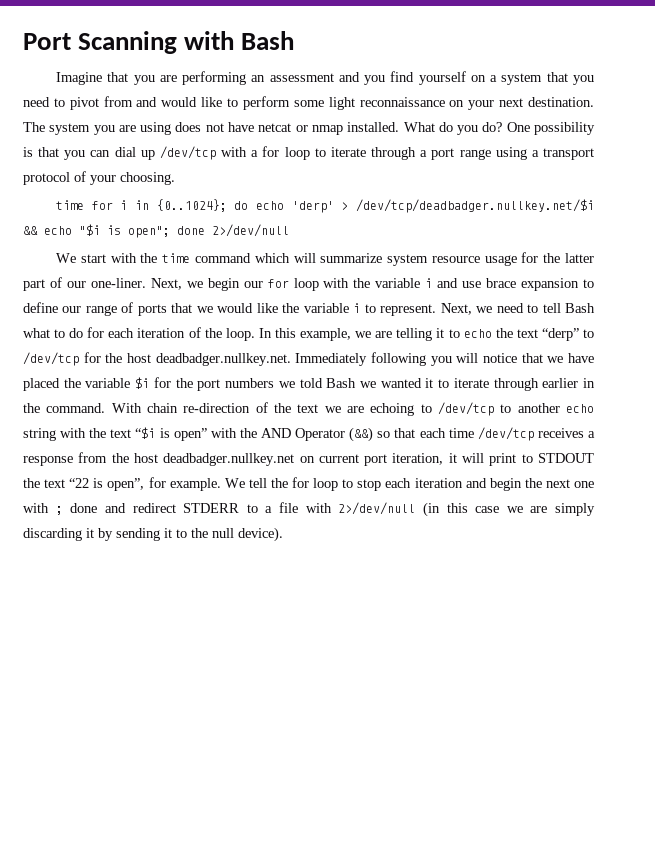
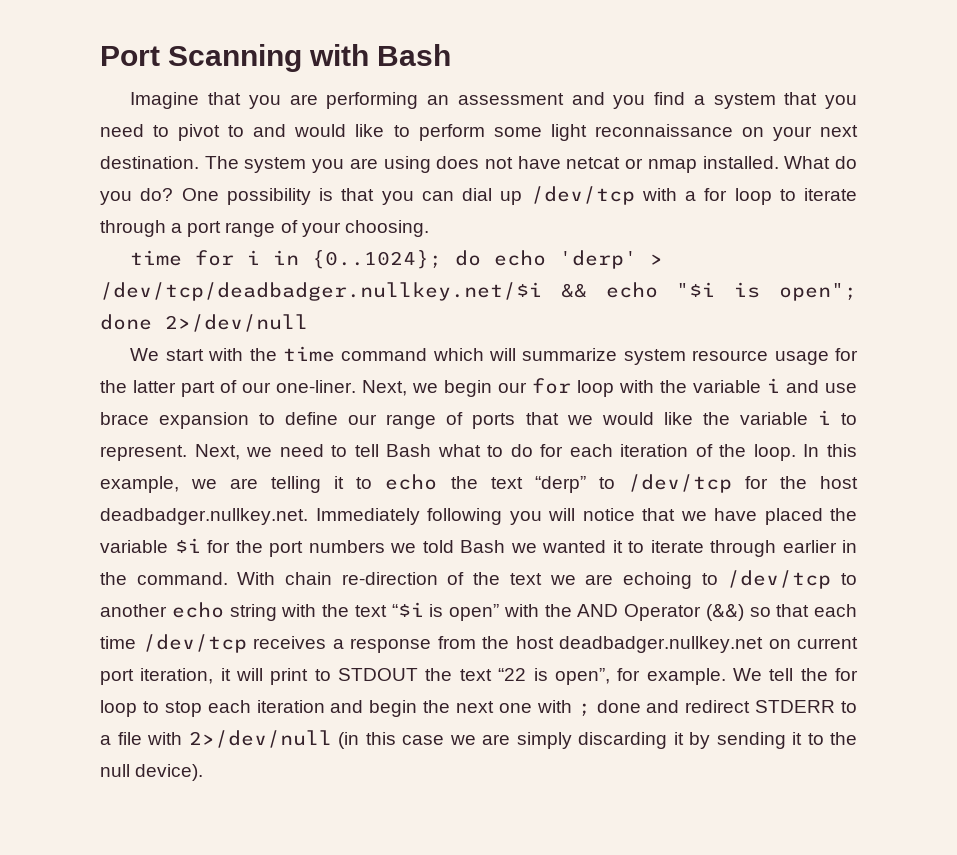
- Imagine that you are performing an assessment and you find yourself on a system that you need to pivot from and would like to perform some light reconnaissance on your next destination.
+ Imagine that you are performing an assessment and you find a system that you need to pivot to and would like to perform some light reconnaissance on your next destination.
- One possibility is that you can dial up /dev/tcp with a for loop to iterate through a port range using a transport protocol of your choosing.
+ One possibility is that you can dial up /dev/tcp with a for loop to iterate through a port range of your choosing.

